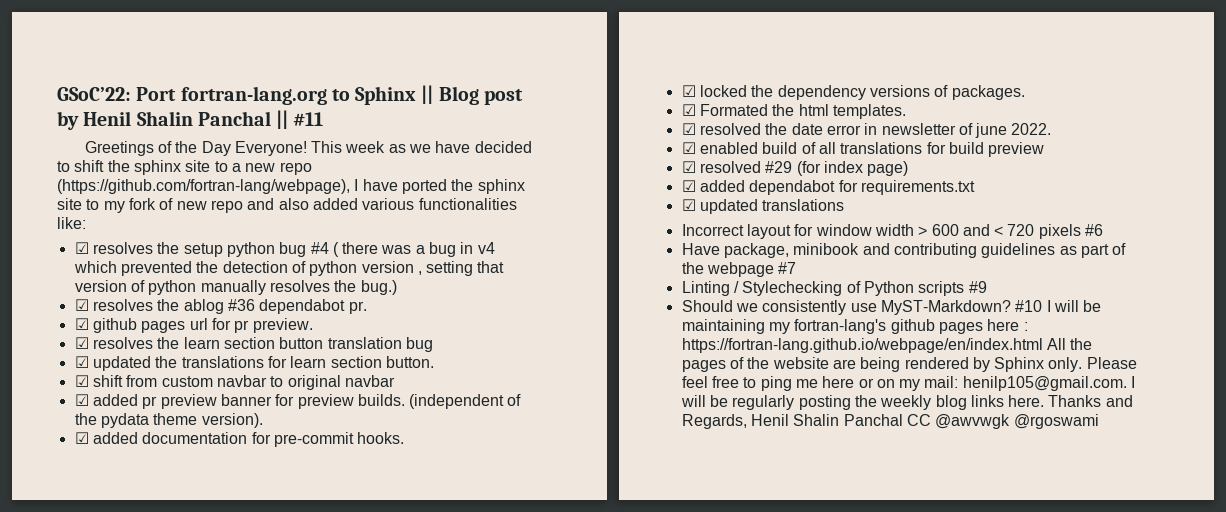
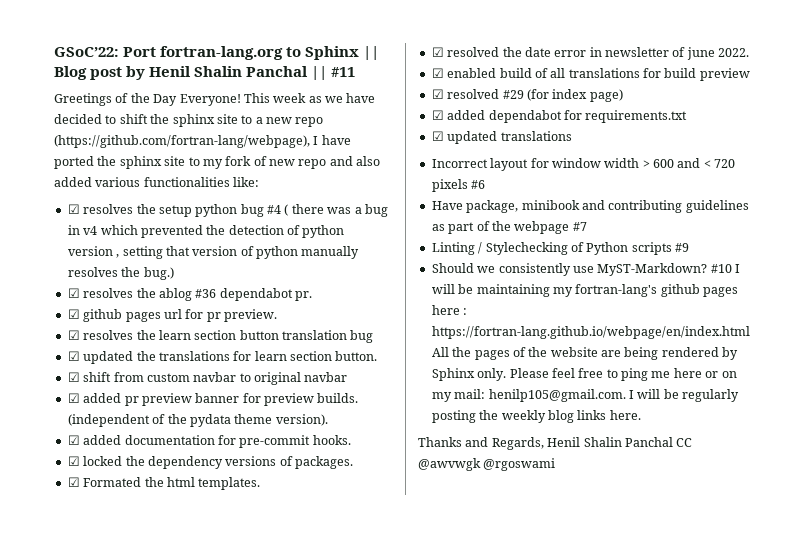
- Please feel free to ping me here or on my mail: henilp105@gmail.com. I will be regularly posting the weekly blog links here. Thanks and Regards, Henil Shalin Panchal CC @awvwgk @rgoswami
+ Please feel free to ping me here or on my mail: henilp105@gmail.com. I will be regularly posting the weekly blog links here.
+ Thanks and Regards, Henil Shalin Panchal CC @awvwgk @rgoswami

